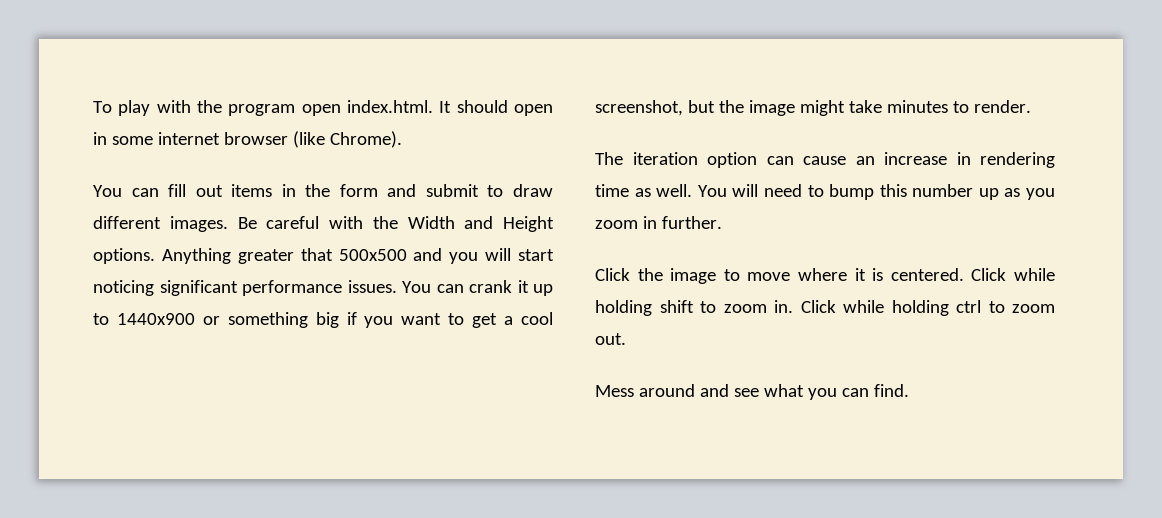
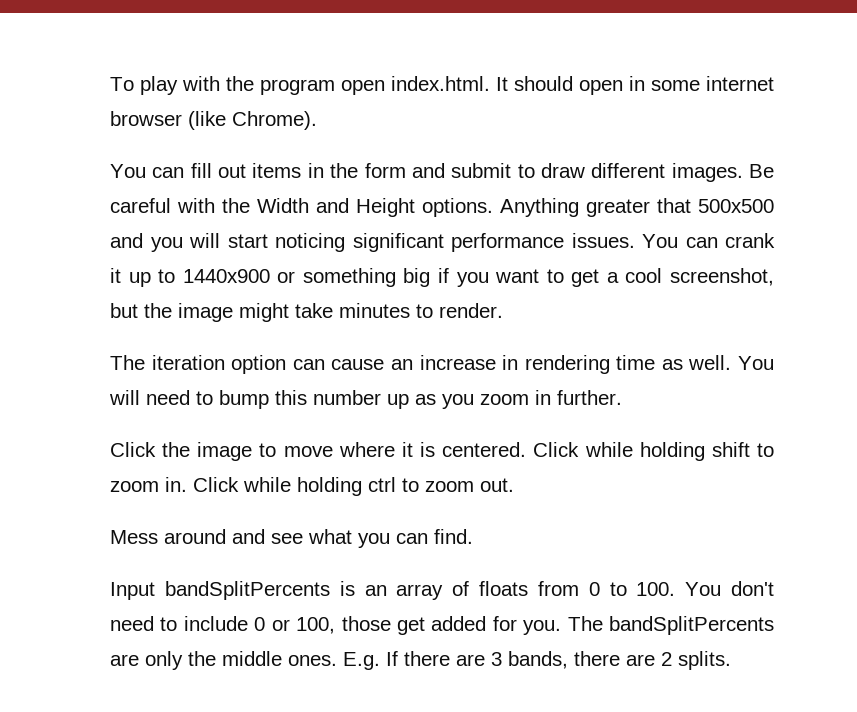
+ Input bandSplitPercents is an array of floats from 0 to 100. You don't need to include 0 or 100, those get added for you. The bandSplitPercents are only the middle ones. E.g. If there are 3 bands, there are 2 splits.

